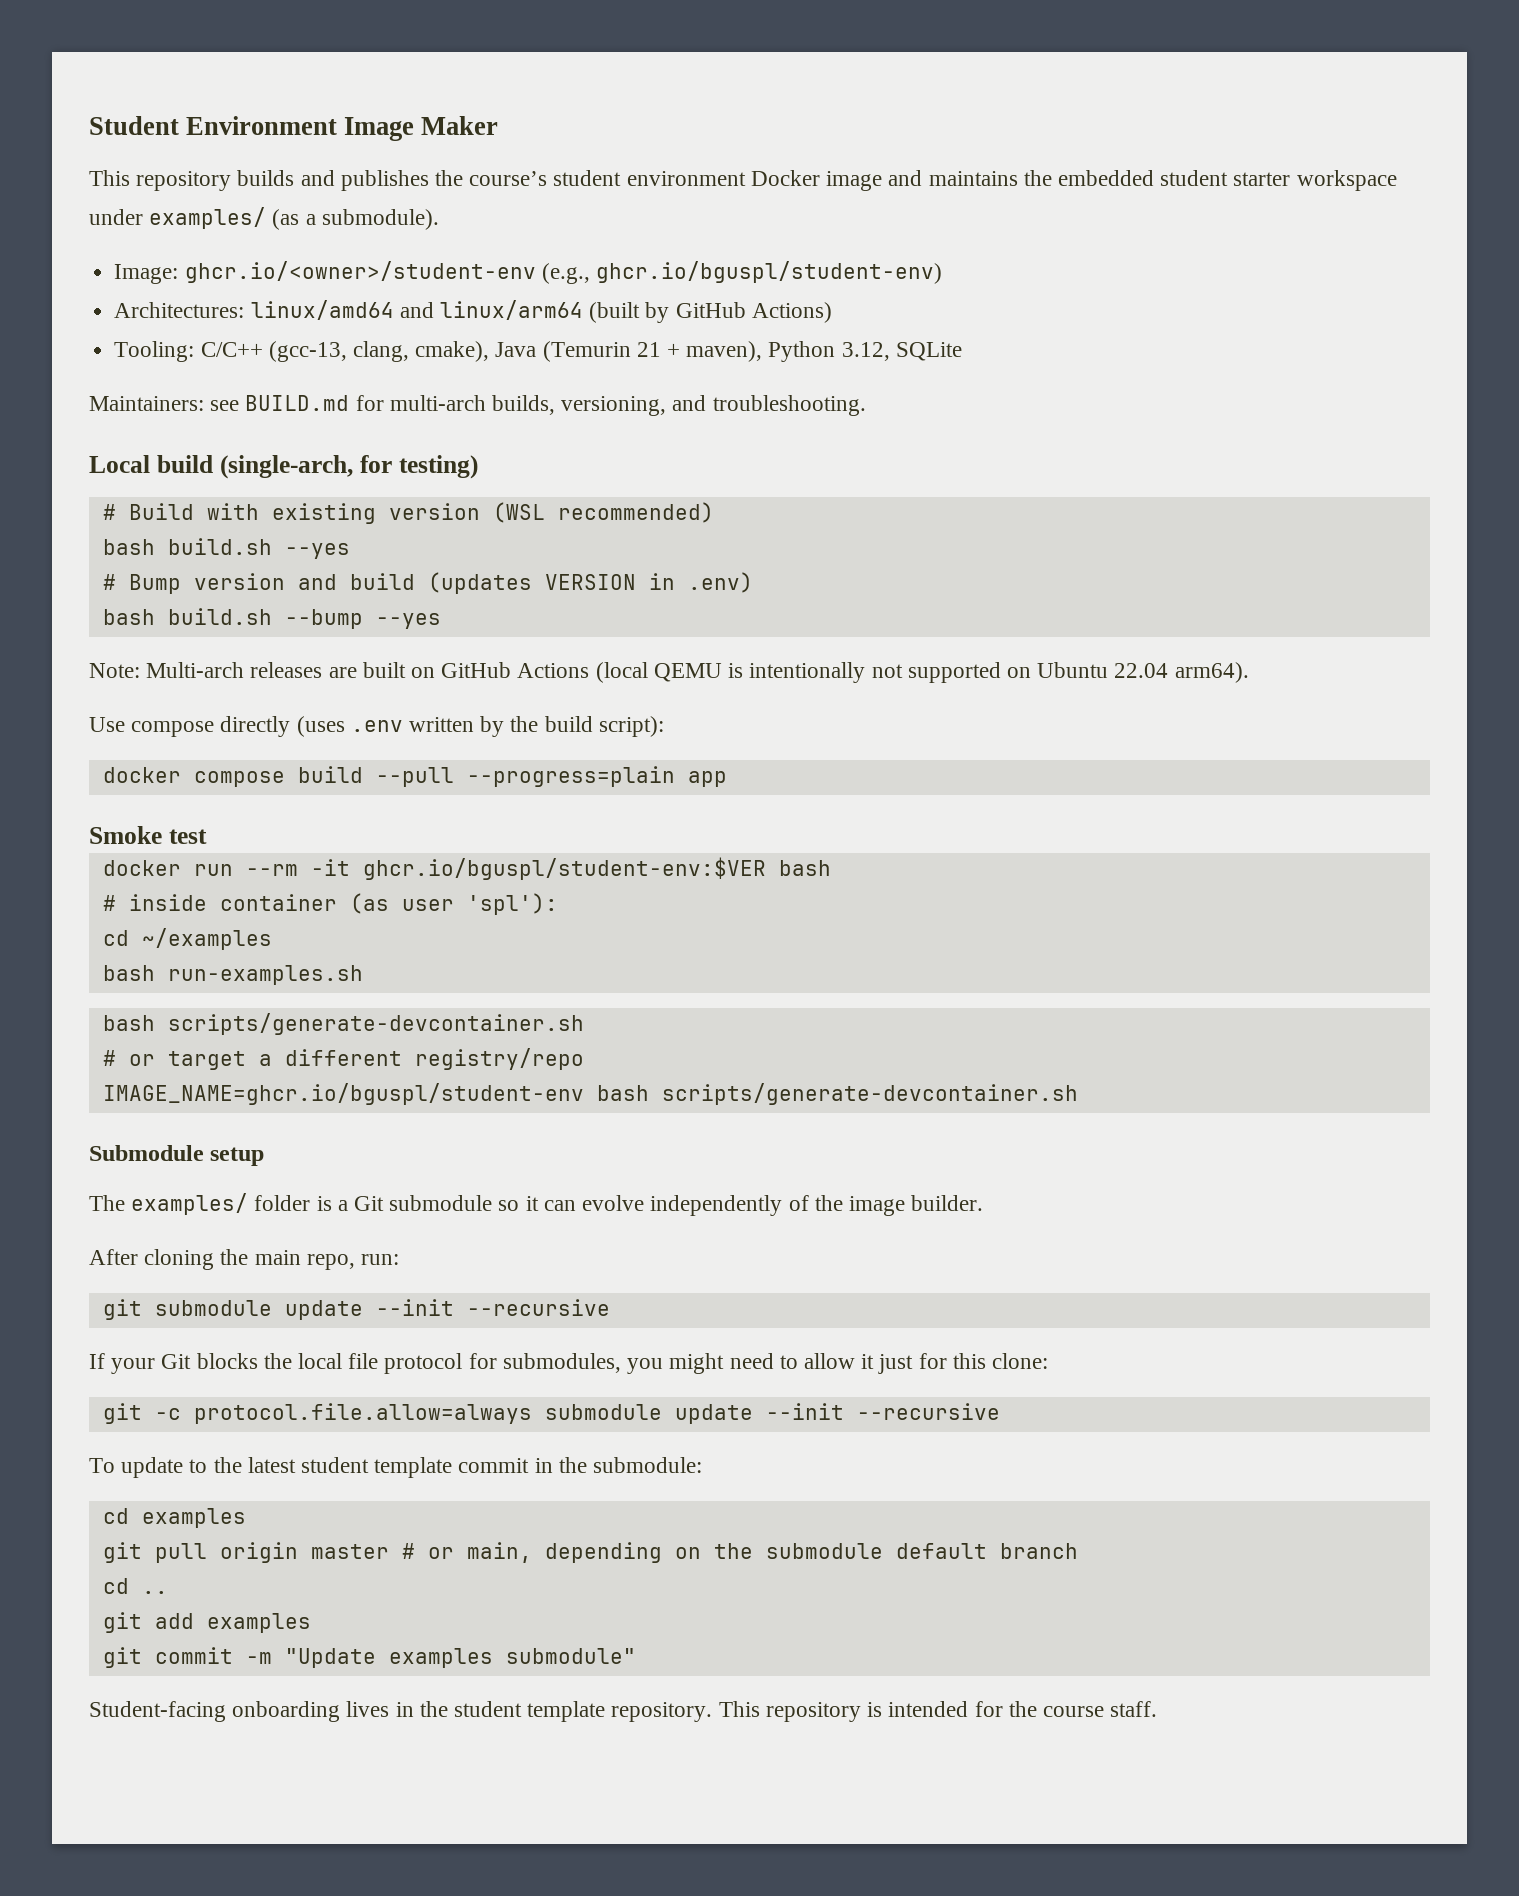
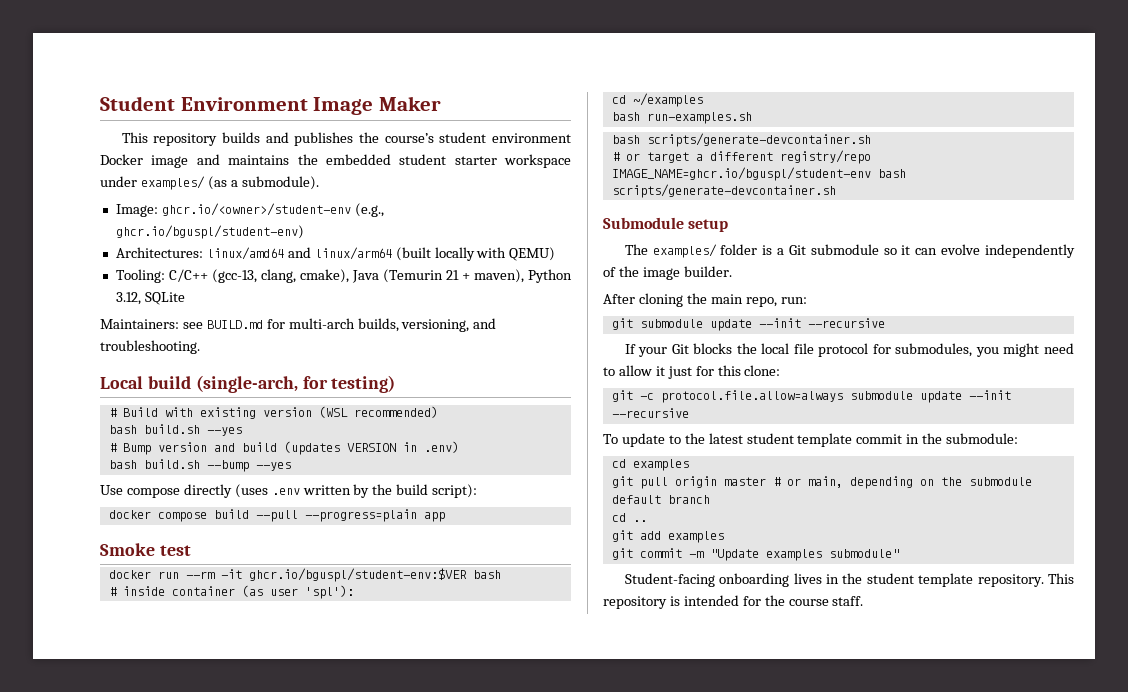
- Architectures: linux/amd64 and linux/arm64 (built by GitHub Actions)
+ Architectures: linux/amd64 and linux/arm64 (built locally with QEMU)
- Note: Multi-arch releases are built on GitHub Actions (local QEMU is intentionally not supported on Ubuntu 22.04 arm64).

